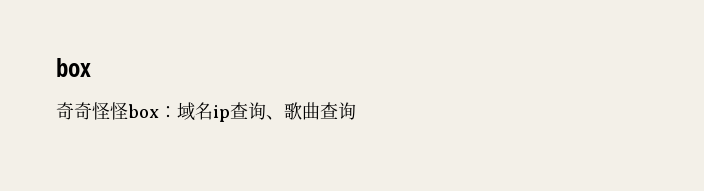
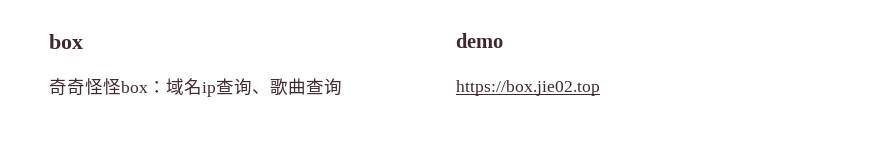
+ demo
+ https://box.jie02.top

